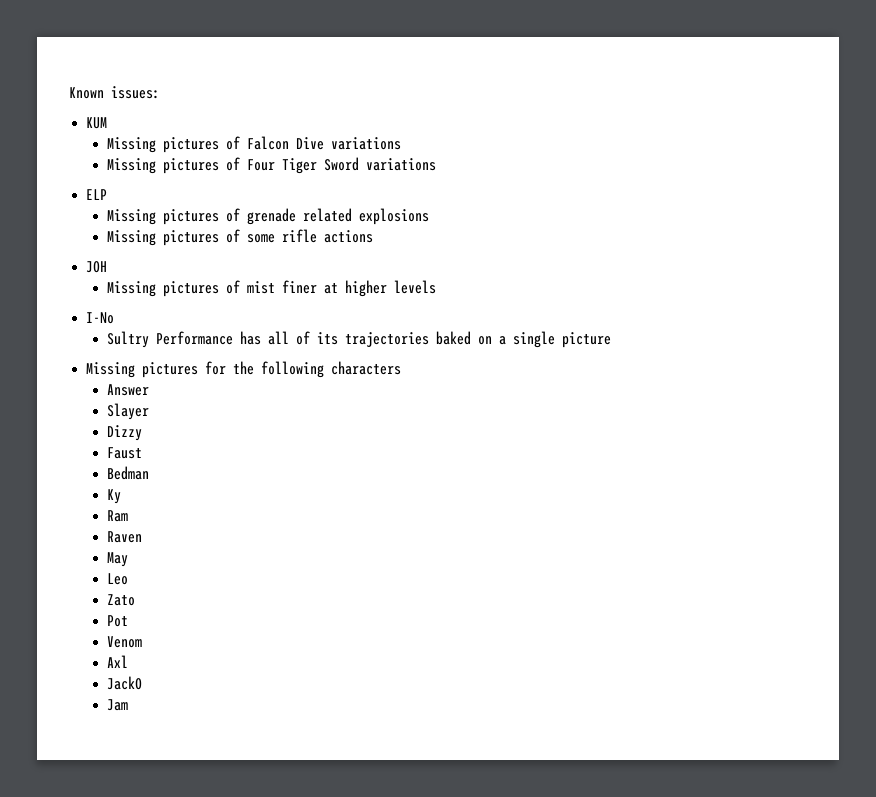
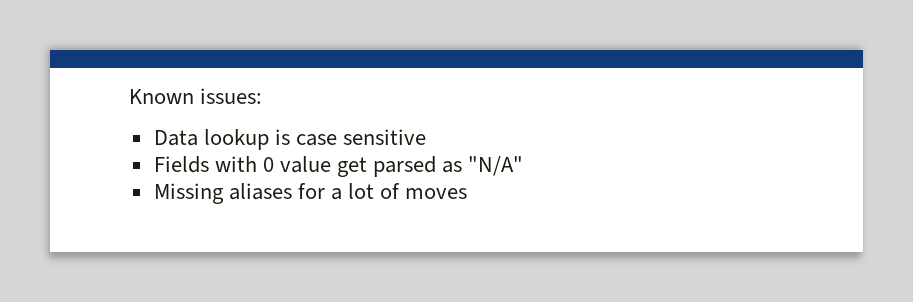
- KUM
- Missing pictures of Falcon Dive variations
- Missing pictures of Four Tiger Sword variations
- ELP
- Missing pictures of grenade related explosions
- Missing pictures of some rifle actions
- JOH
- Missing pictures of mist finer at higher levels
- I-No
- Sultry Performance has all of its trajectories baked on a single picture
- Missing pictures for the following characters
- Answer
- Slayer
- Dizzy
- Faust
- Bedman
- Ky
- Ram
- Raven
- May
- Leo
- Zato
- Pot
- Venom
- Axl
- JackO
- Jam
+ Data lookup is case sensitive
+ Fields with 0 value get parsed as "N/A"
+ Missing aliases for a lot of moves

